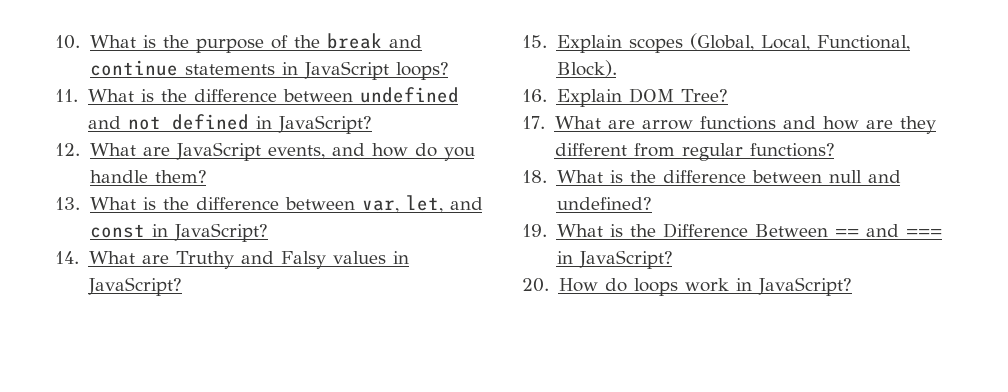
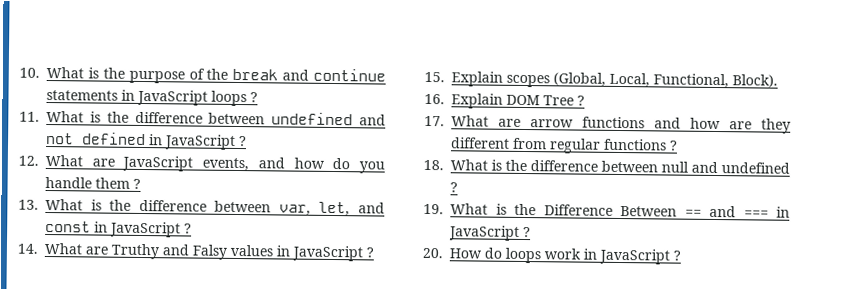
- 10. What is the purpose of the break and continue statements in JavaScript loops?
+ 10. What is the purpose of the break and continue statements in JavaScript loops ?
- 11. What is the difference between undefined and not defined in JavaScript?
+ 11. What is the difference between undefined and not defined in JavaScript ?
- 12. What are JavaScript events, and how do you handle them?
+ 12. What are JavaScript events, and how do you handle them ?
- 13. What is the difference between var, let, and const in JavaScript?
+ 13. What is the difference between var, let, and const in JavaScript ?
- 14. What are Truthy and Falsy values in JavaScript?
+ 14. What are Truthy and Falsy values in JavaScript ?
- 16. Explain DOM Tree?
+ 16. Explain DOM Tree ?
- 17. What are arrow functions and how are they different from regular functions?
+ 17. What are arrow functions and how are they different from regular functions ?
- 18. What is the difference between null and undefined?
+ 18. What is the difference between null and undefined ?
- 19. What is the Difference Between == and === in JavaScript?
+ 19. What is the Difference Between == and === in JavaScript ?
- 20. How do loops work in JavaScript?
+ 20. How do loops work in JavaScript ?

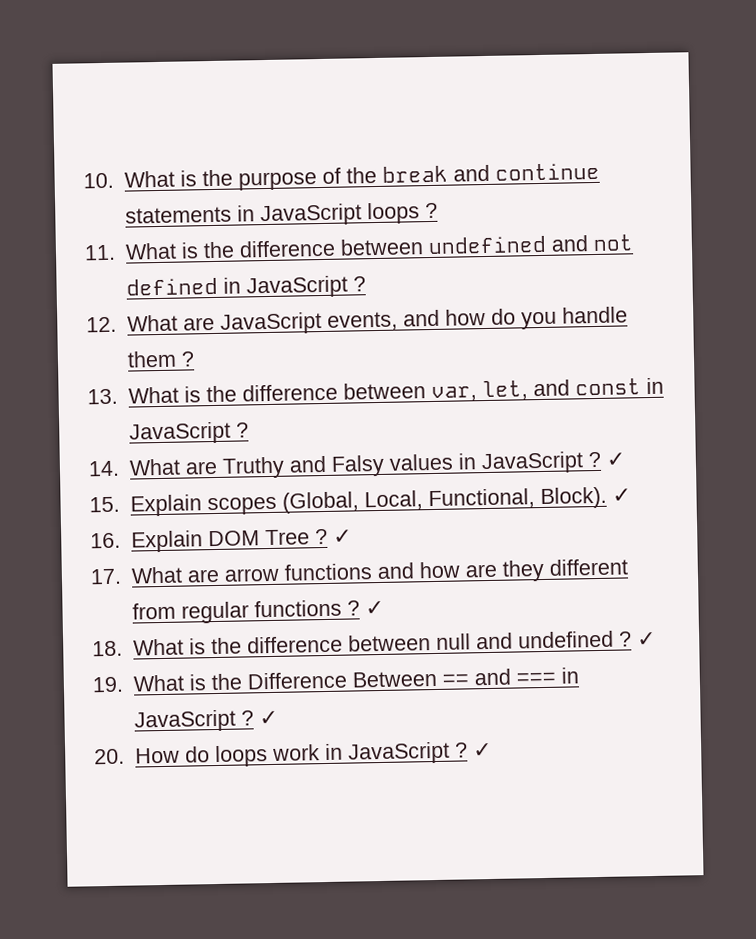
- 14. What are Truthy and Falsy values in JavaScript ?
+ 14. What are Truthy and Falsy values in JavaScript ? ✓
- 15. Explain scopes (Global, Local, Functional, Block).
+ 15. Explain scopes (Global, Local, Functional, Block). ✓
- 16. Explain DOM Tree ?
+ 16. Explain DOM Tree ? ✓
- 17. What are arrow functions and how are they different from regular functions ?
+ 17. What are arrow functions and how are they different from regular functions ? ✓
- 18. What is the difference between null and undefined ?
+ 18. What is the difference between null and undefined ? ✓
- 19. What is the Difference Between == and === in JavaScript ?
+ 19. What is the Difference Between == and === in JavaScript ? ✓
- 20. How do loops work in JavaScript ?
+ 20. How do loops work in JavaScript ? ✓

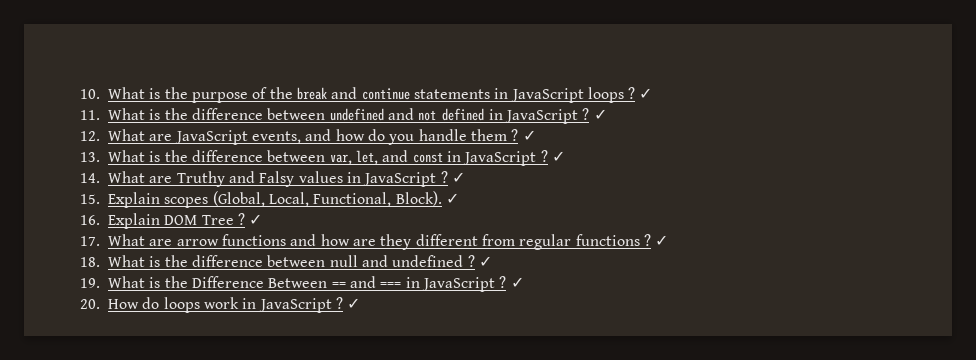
- 10. What is the purpose of the break and continue statements in JavaScript loops ?
+ 10. What is the purpose of the break and continue statements in JavaScript loops ? ✓
- 11. What is the difference between undefined and not defined in JavaScript ?
+ 11. What is the difference between undefined and not defined in JavaScript ? ✓
- 12. What are JavaScript events, and how do you handle them ?
+ 12. What are JavaScript events, and how do you handle them ? ✓
- 13. What is the difference between var, let, and const in JavaScript ?
+ 13. What is the difference between var, let, and const in JavaScript ? ✓

